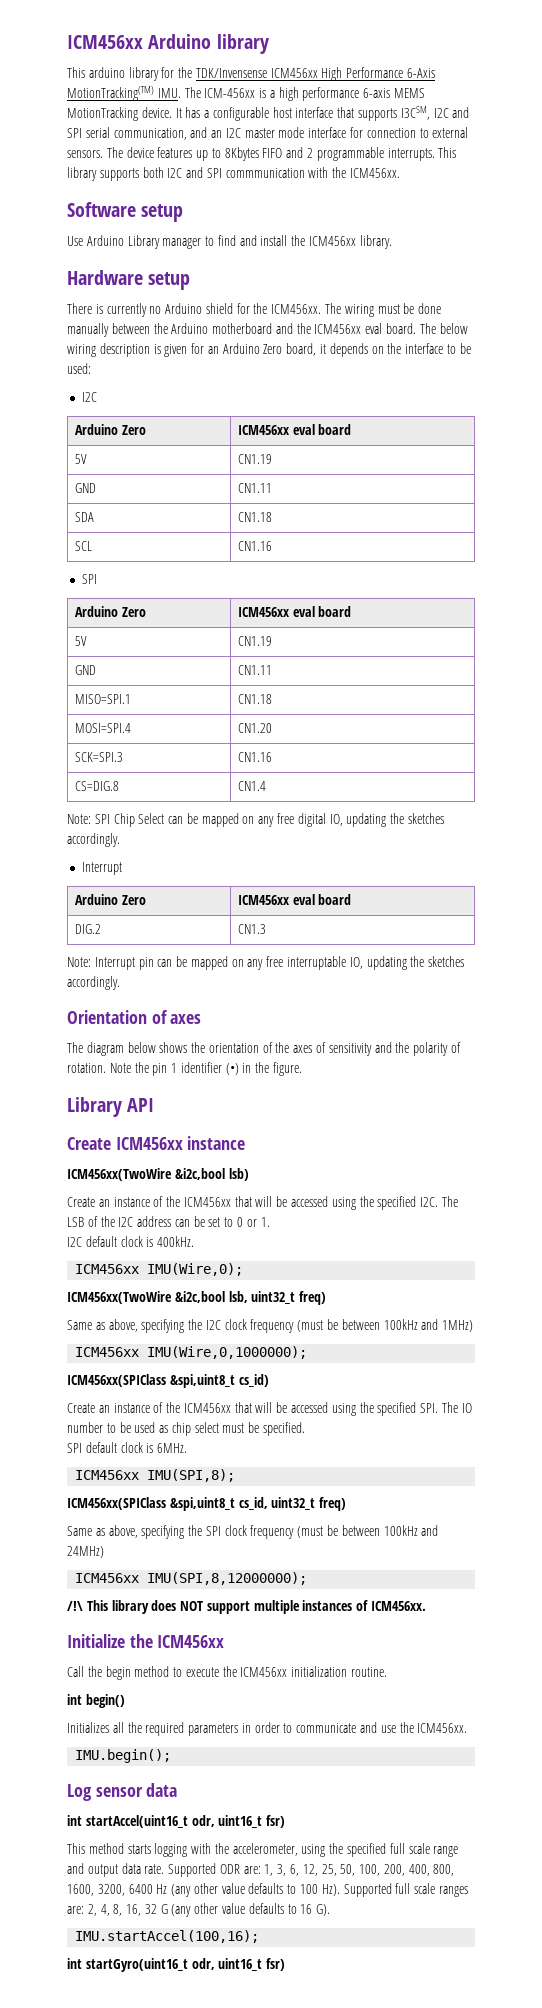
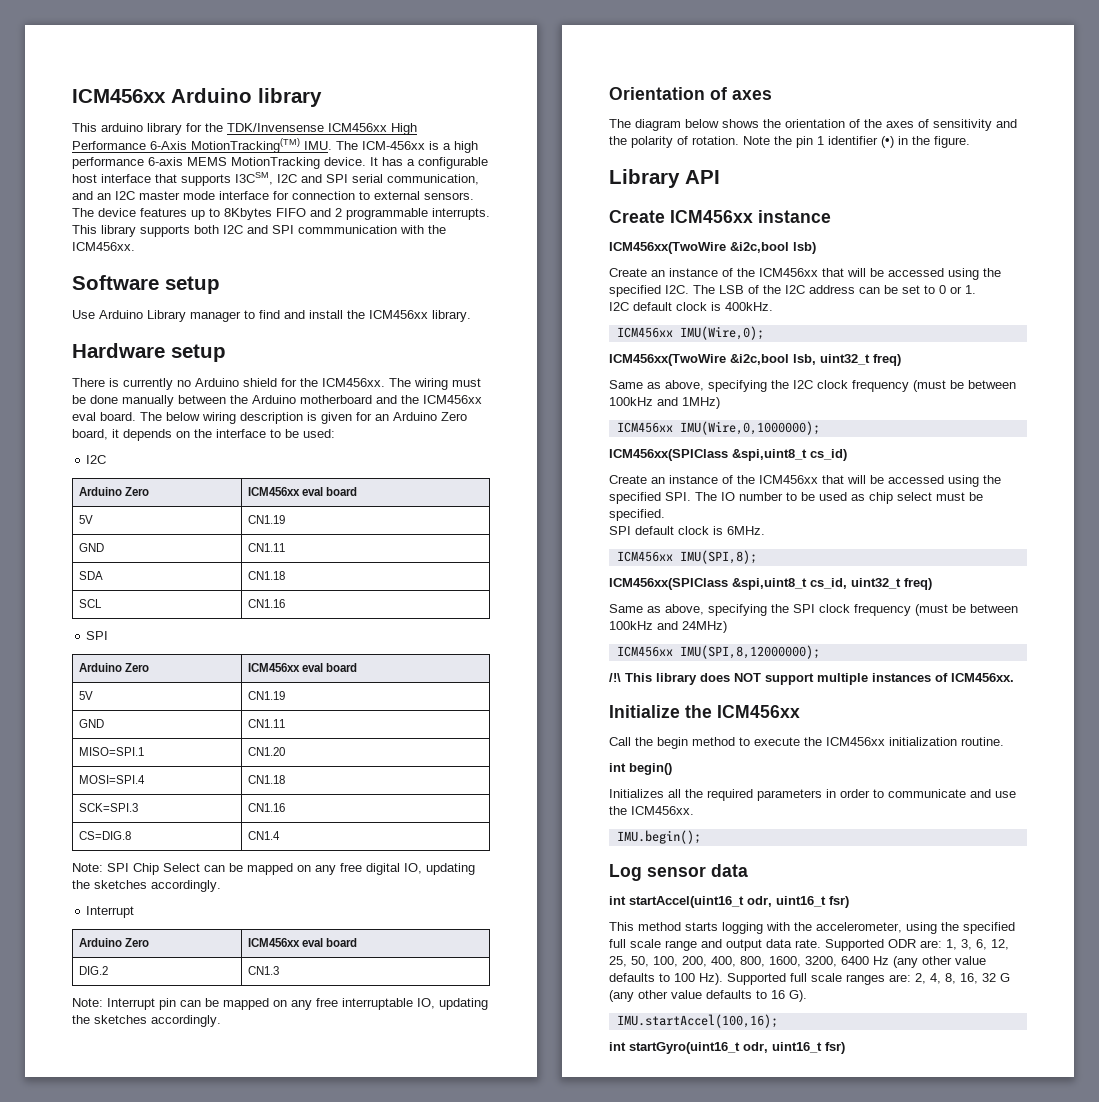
- MISO=SPI.1 | CN1.18
+ MISO=SPI.1 | CN1.20
- MOSI=SPI.4 | CN1.20
+ MOSI=SPI.4 | CN1.18

